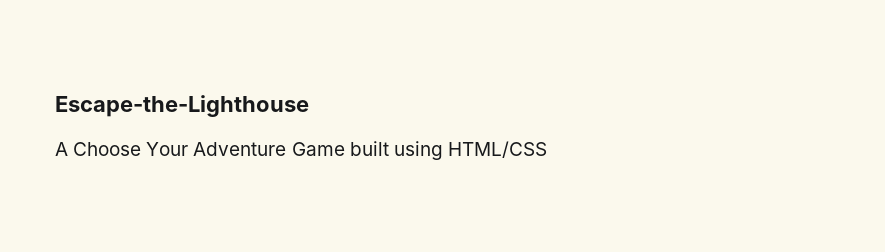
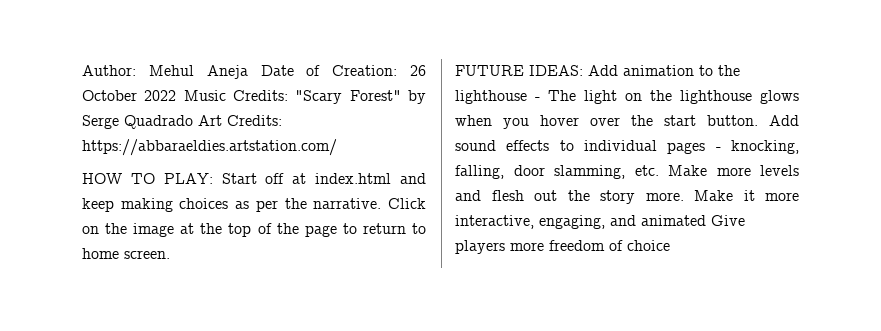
- Escape-the-Lighthouse
- A Choose Your Adventure Game built using HTML/CSS
+ Author: Mehul Aneja Date of Creation: 26 October 2022 Music Credits: "Scary Forest" by Serge Quadrado Art Credits: https://abbaraeldies.artstation.com/
+ HOW TO PLAY: Start off at index.html and keep making choices as per the narrative. Click on the image at the top of the page to return to home screen.
+ FUTURE IDEAS: Add animation to the lighthouse - The light on the lighthouse glows when you hover over the start button. Add sound effects to individual pages - knocking, falling, door slamming, etc. Make more levels and flesh out the story more. Make it more interactive, engaging, and animated Give players more freedom of choice

